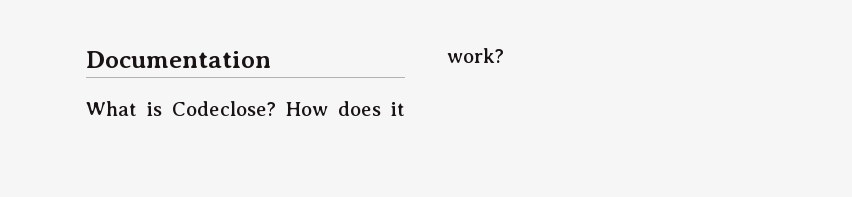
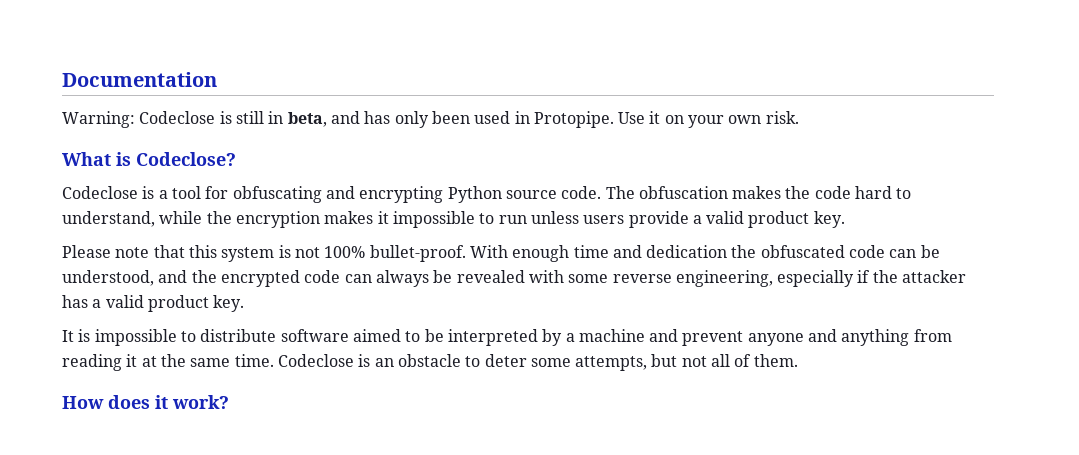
- What is Codeclose? How does it work?
+ Warning: Codeclose is still in beta, and has only been used in Protopipe. Use it on your own risk.
+ What is Codeclose?
+ Codeclose is a tool for obfuscating and encrypting Python source code. The obfuscation makes the code hard to understand, while the encryption makes it impossible to run unless users provide a valid product key.
+ Please note that this system is not 100% bullet-proof. With enough time and dedication the obfuscated code can be understood, and the encrypted code can always be revealed with some reverse engineering, especially if the attacker has a valid product key.
+ It is impossible to distribute software aimed to be interpreted by a machine and prevent anyone and anything from reading it at the same time. Codeclose is an obstacle to deter some attempts, but not all of them.
+ How does it work?

